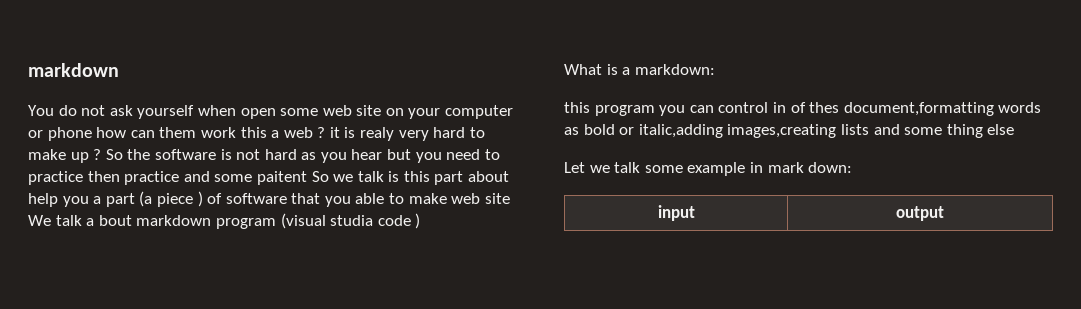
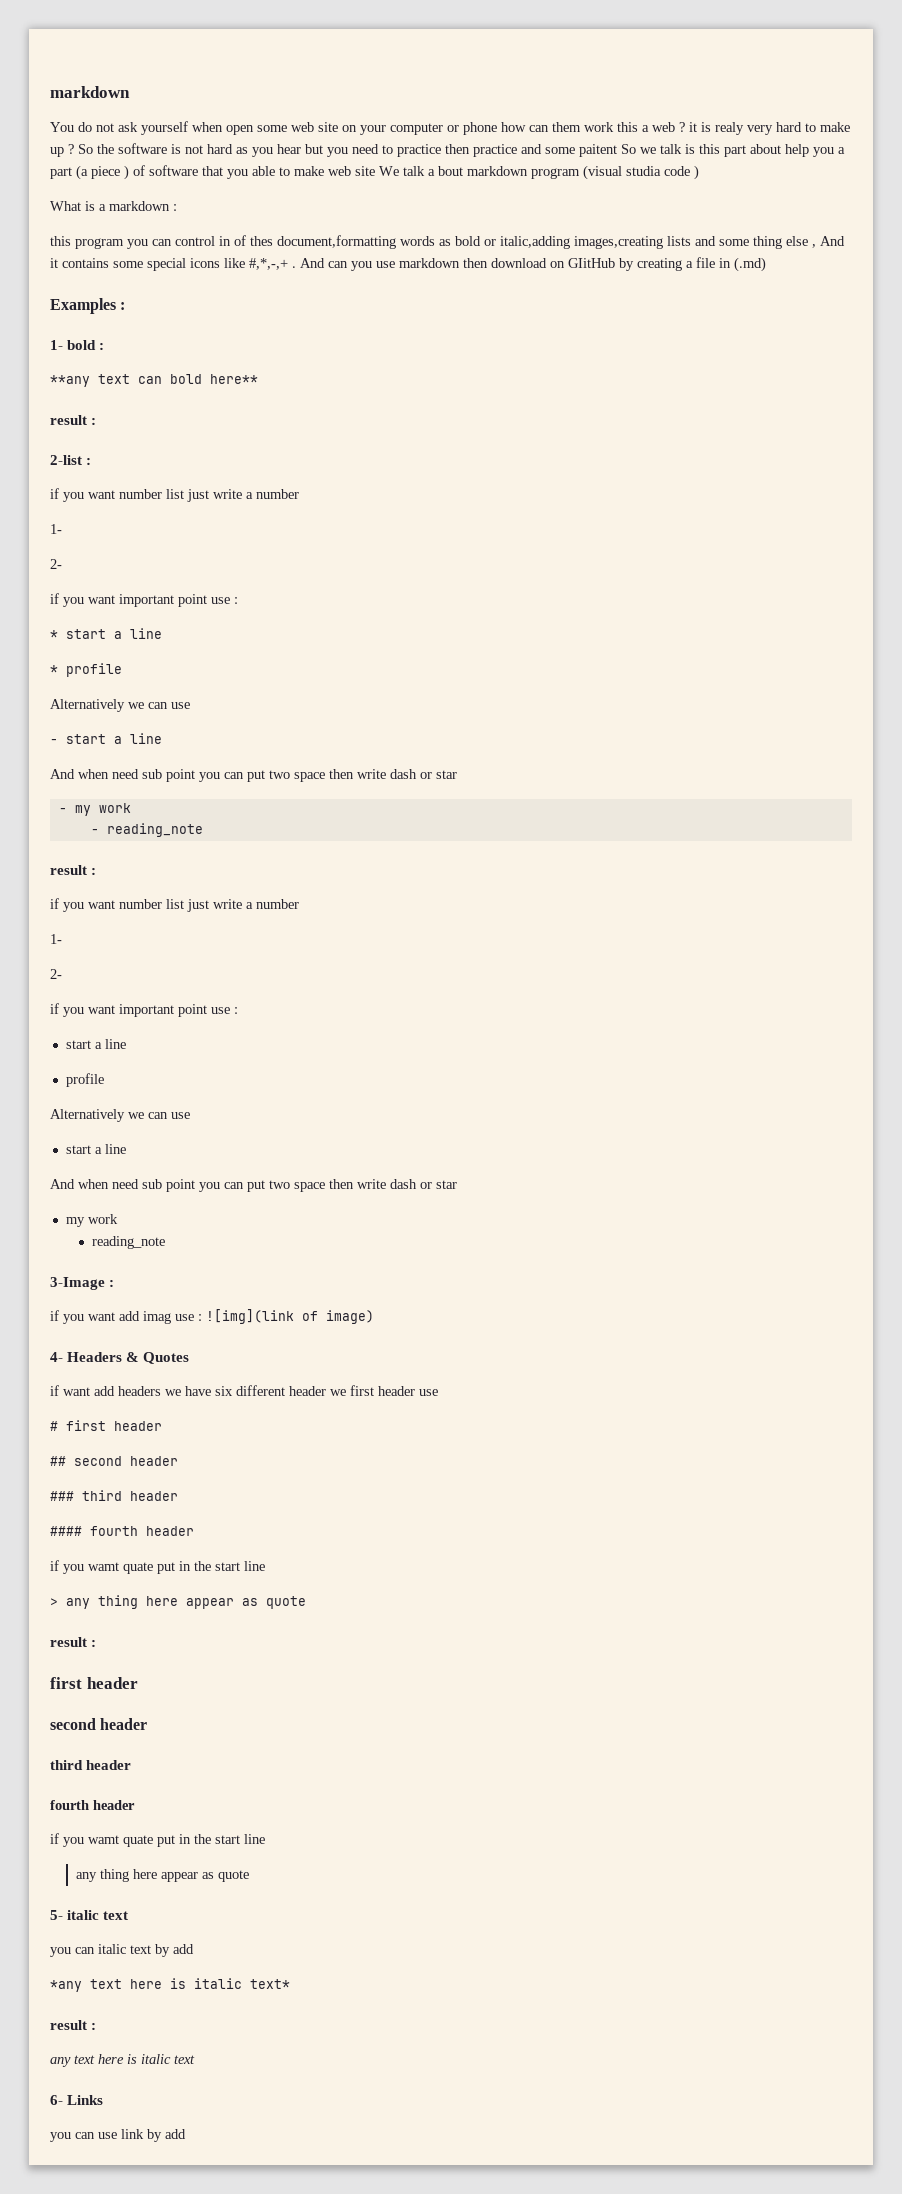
- What is a markdown:
+ What is a markdown :
- this program you can control in of thes document,formatting words as bold or italic,adding images,creating lists and some thing else
- Let we talk some example in mark down:
- input | output
+ this program you can control in of thes document,formatting words as bold or italic,adding images,creating lists and some thing else , And it contains some special icons like #,*,-,+ . And can you use markdown then download on GIitHub by creating a file in (.md)
+ Examples :
+ 1- bold :
+ **any text can bold here**
+ result :
+ 2-list :
+ if you want number list just write a number
+ 1-
+ 2-
+ if you want important point use :
+ * start a line
+ * profile
+ Alternatively we can use
+ - start a line
+ And when need sub point you can put two space then write dash or star
+ - my work
+ - reading_note
+ result :
+ if you want number list just write a number
+ 1-
+ 2-
+ if you want important point use :
+ start a line
+ profile
+ Alternatively we can use
+ start a line
+ And when need sub point you can put two space then write dash or star
+ my work
+ reading_note
+ 3-Image :
+ if you want add imag use : ![img](link of image)
+ 4- Headers & Quotes
+ if want add headers we have six different header we first header use
+ # first header
+ ## second header
+ ### third header
+ #### fourth header
+ if you wamt quate put in the start line
+ > any thing here appear as quote
+ result :
+ first header
+ second header
+ third header
+ fourth header
+ if you wamt quate put in the start line
+ any thing here appear as quote
+ 5- italic text
+ you can italic text by add
+ *any text here is italic text*
+ result :
+ any text here is italic text
+ 6- Links
+ you can use link by add

